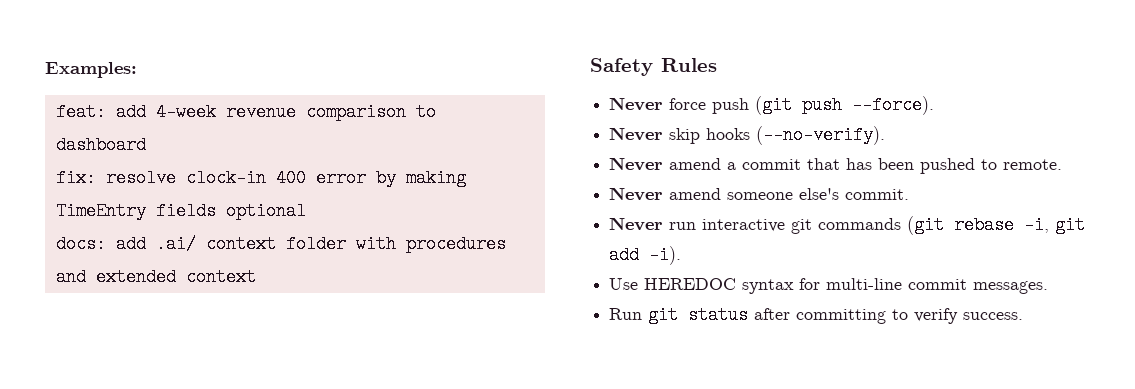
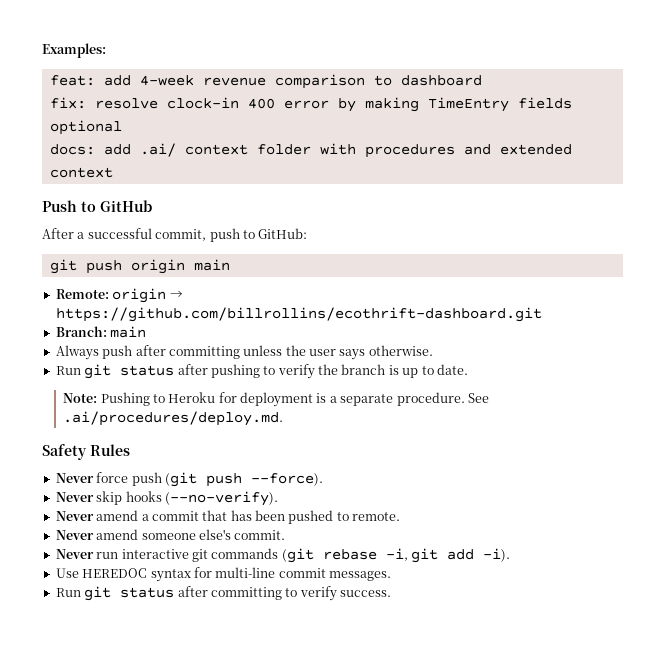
+ Push to GitHub
+ After a successful commit, push to GitHub:
+ git push origin main
+ Remote: origin → https://github.com/billrollins/ecothrift-dashboard.git
+ Branch: main
+ Always push after committing unless the user says otherwise.
+ Run git status after pushing to verify the branch is up to date.
+ Note: Pushing to Heroku for deployment is a separate procedure. See .ai/procedures/deploy.md.

